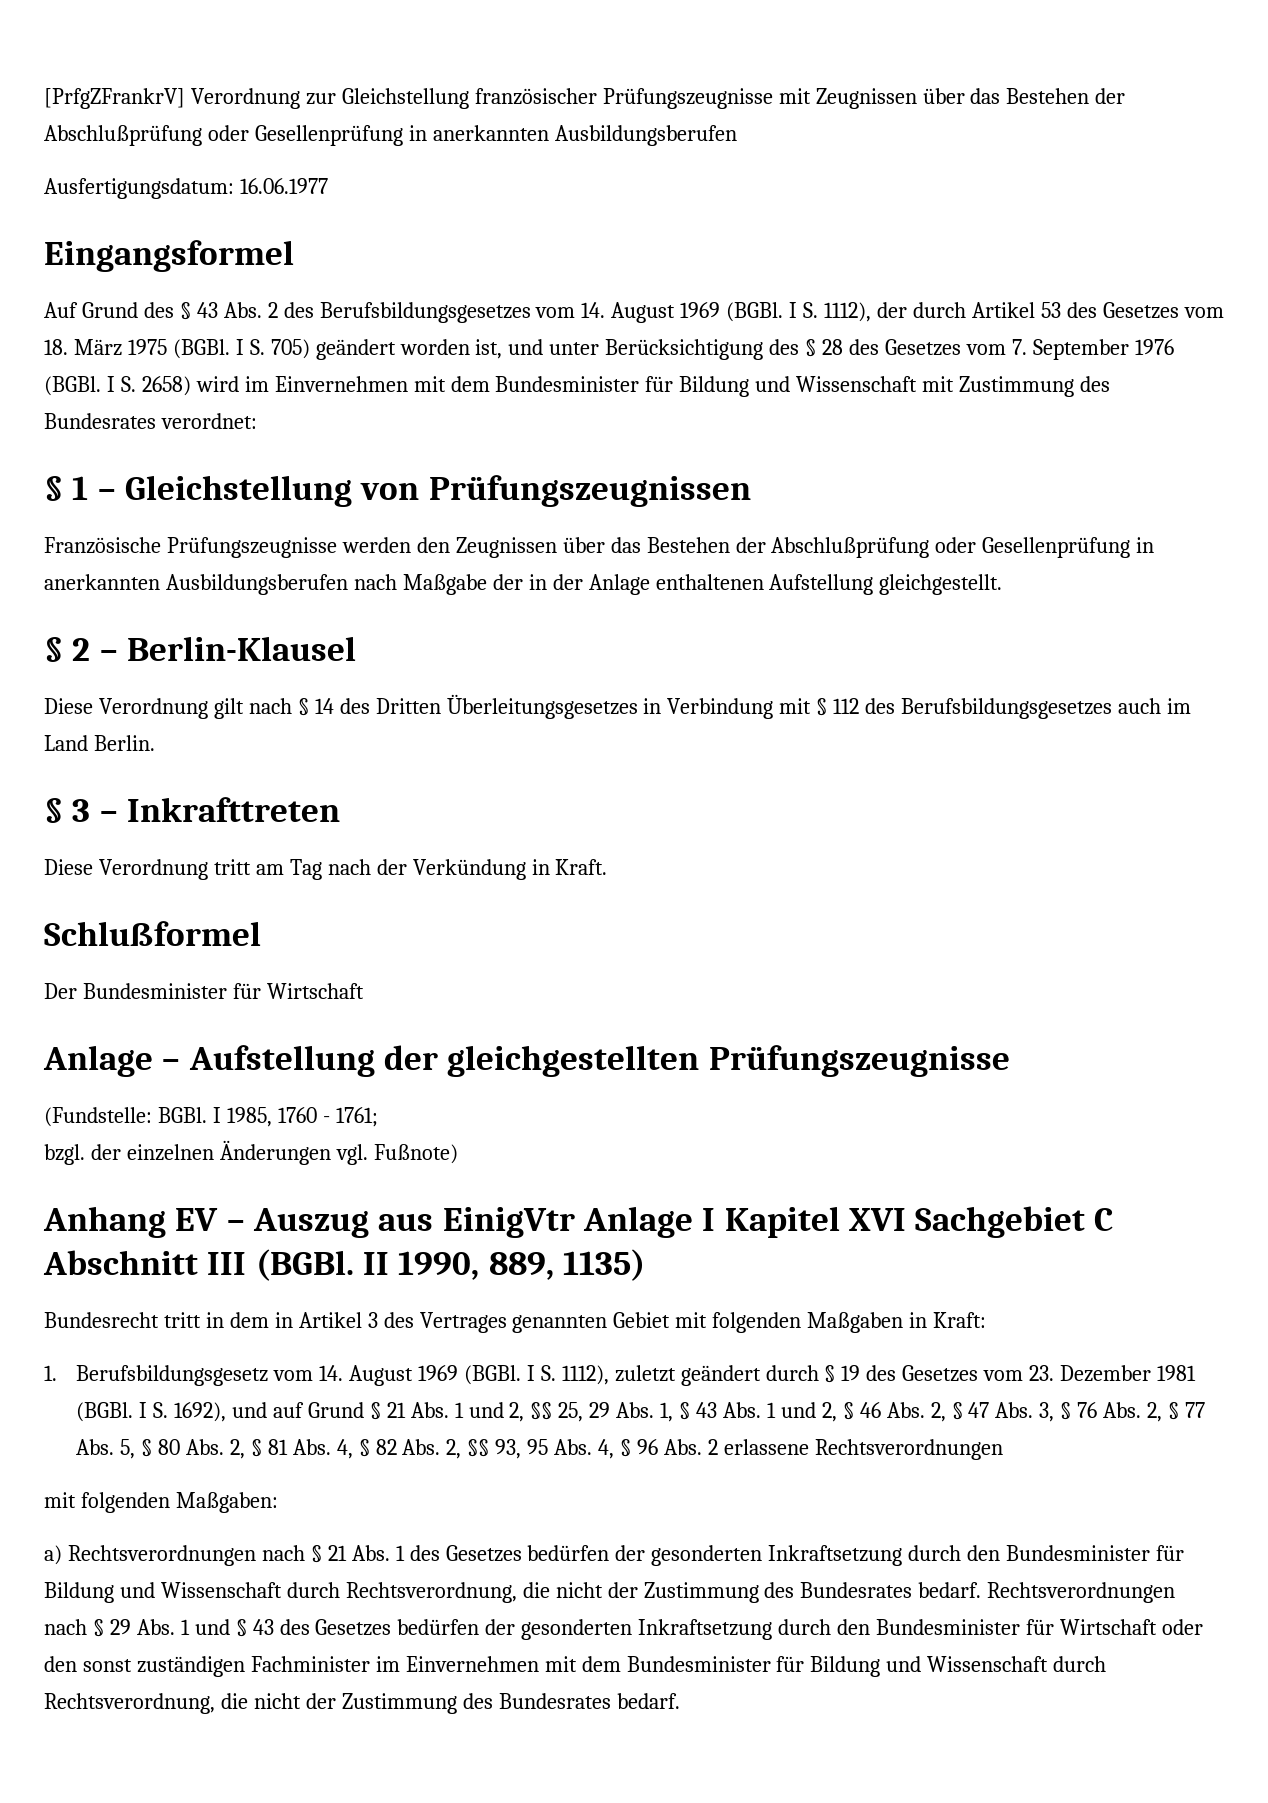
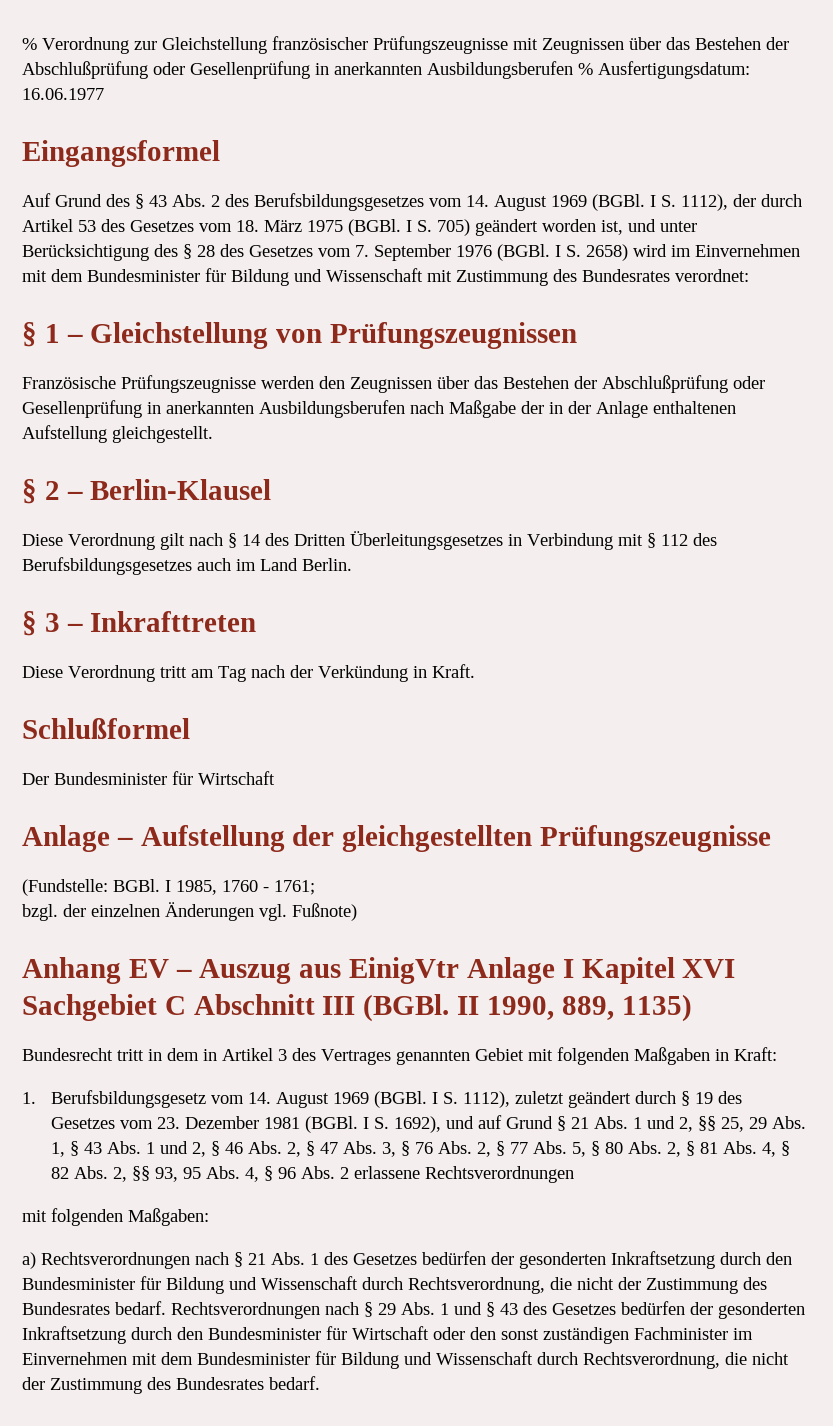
- [PrfgZFrankrV] Verordnung zur Gleichstellung französischer Prüfungszeugnisse mit Zeugnissen über das Bestehen der Abschlußprüfung oder Gesellenprüfung in anerkannten Ausbildungsberufen
- Ausfertigungsdatum: 16.06.1977
+ % Verordnung zur Gleichstellung französischer Prüfungszeugnisse mit Zeugnissen über das Bestehen der Abschlußprüfung oder Gesellenprüfung in anerkannten Ausbildungsberufen % Ausfertigungsdatum: 16.06.1977

